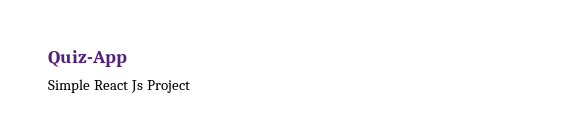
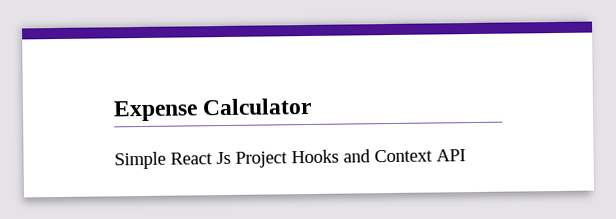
- Quiz-App
+ Expense Calculator
- Simple React Js Project
+ Simple React Js Project Hooks and Context API

